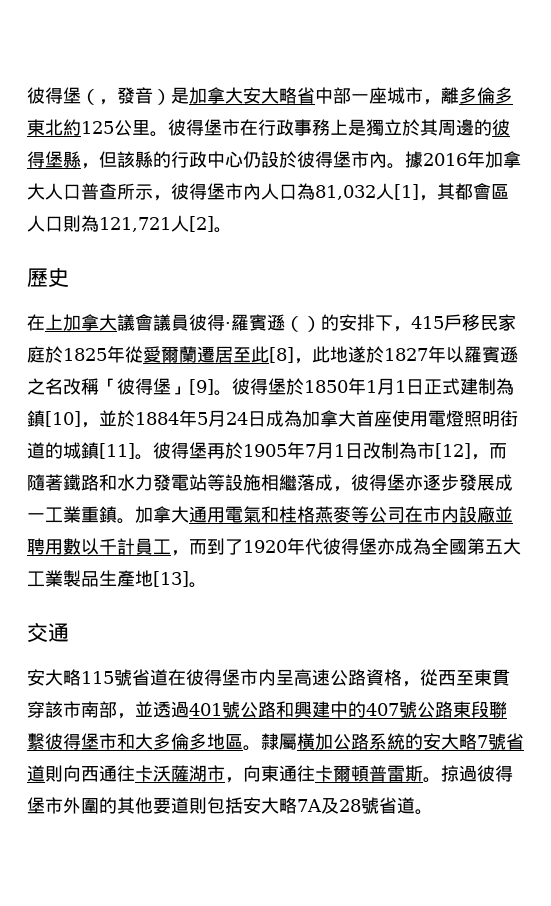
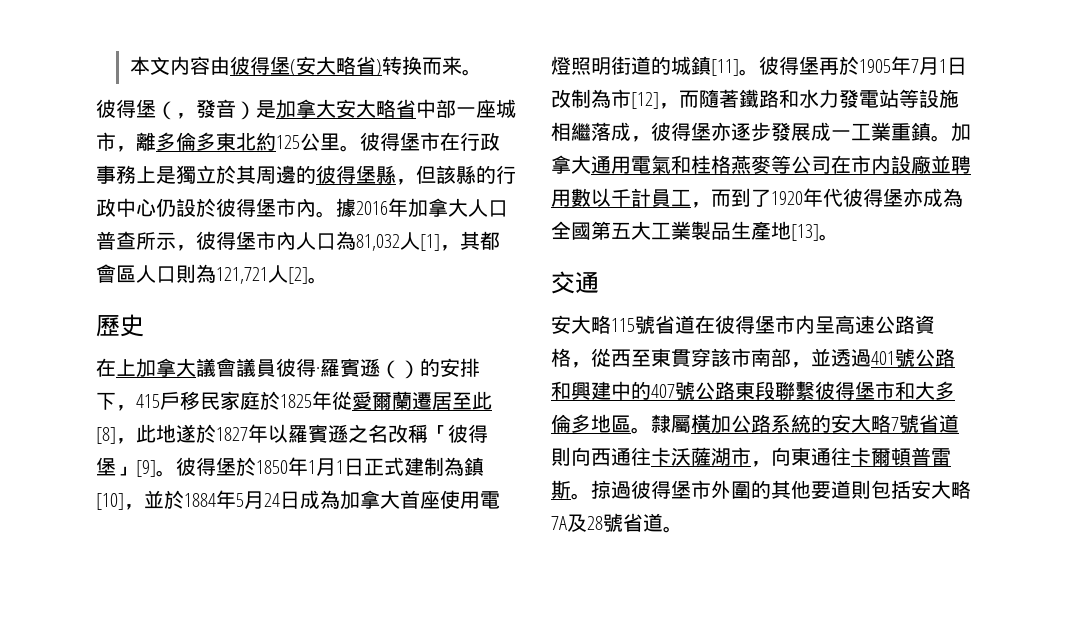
+ 本文内容由彼得堡(安大略省)转换而来。

